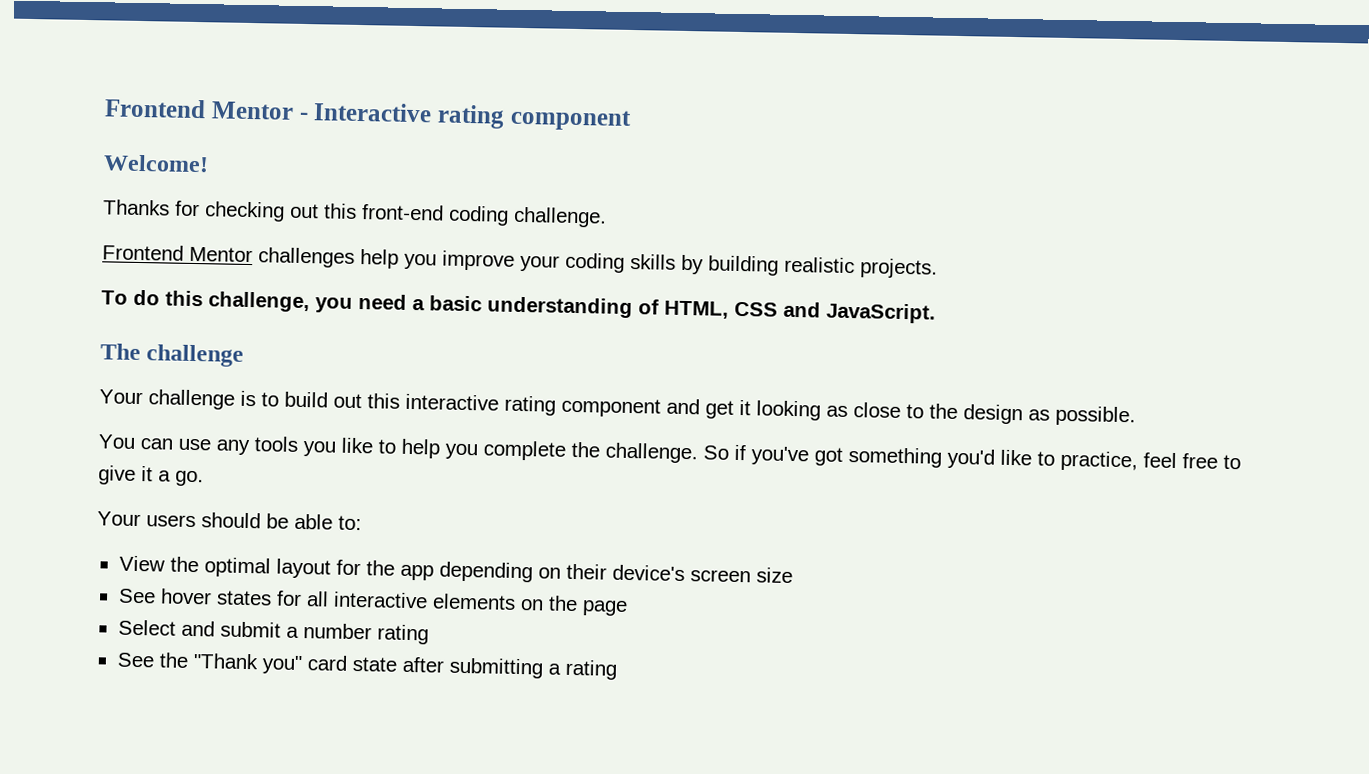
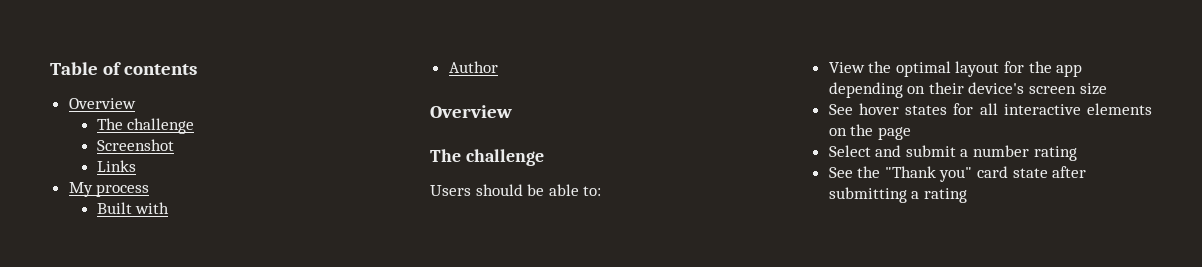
- Frontend Mentor - Interactive rating component
- Welcome!
- Thanks for checking out this front-end coding challenge.
- Frontend Mentor challenges help you improve your coding skills by building realistic projects.
- To do this challenge, you need a basic understanding of HTML, CSS and JavaScript.
+ Table of contents
+ Overview
  The challenge
- Your challenge is to build out this interactive rating component and get it looking as close to the design as possible.
- You can use any tools you like to help you complete the challenge. So if you've got something you'd like to practice, feel free to give it a go.
- Your users should be able to:
+ Screenshot
+ Links
+ My process
+ Built with
+ Author
+ Overview
+ The challenge
+ Users should be able to:

